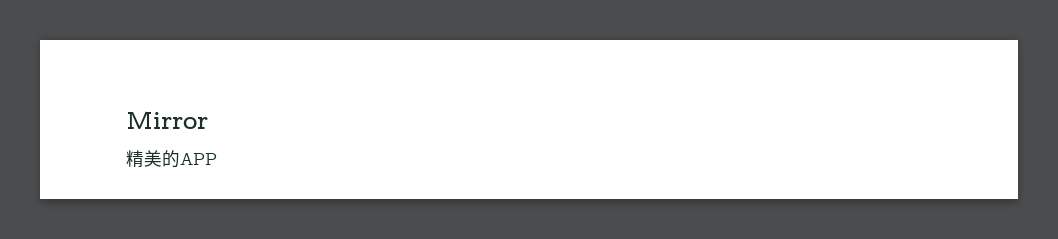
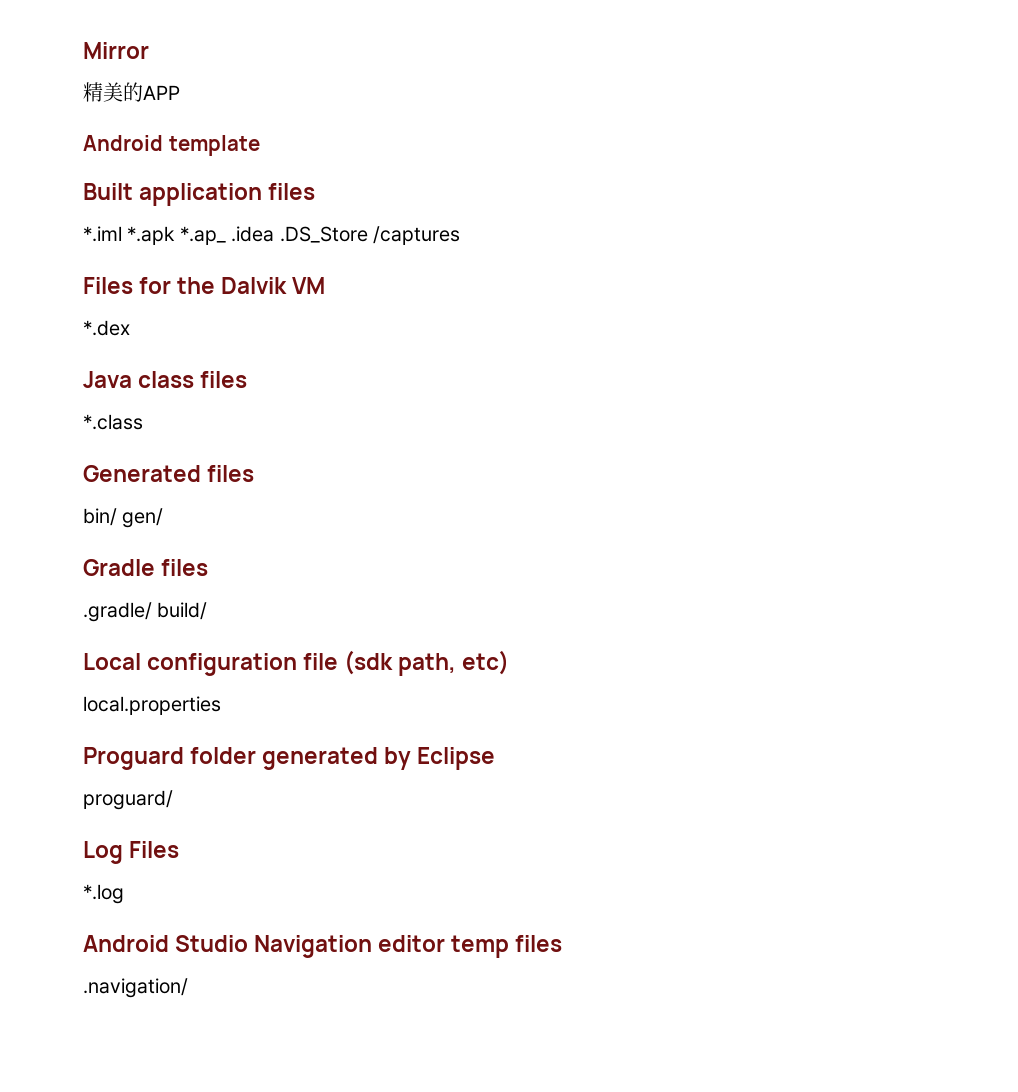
+ Android template
+ Built application files
+ *.iml *.apk *.ap_ .idea .DS_Store /captures
+ Files for the Dalvik VM
+ *.dex
+ Java class files
+ *.class
+ Generated files
+ bin/ gen/
+ Gradle files
+ .gradle/ build/
+ Local configuration file (sdk path, etc)
+ local.properties
+ Proguard folder generated by Eclipse
+ proguard/
+ Log Files
+ *.log
+ Android Studio Navigation editor temp files
+ .navigation/

